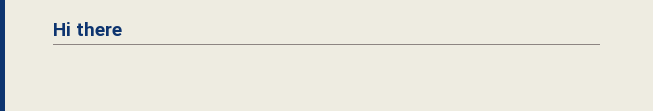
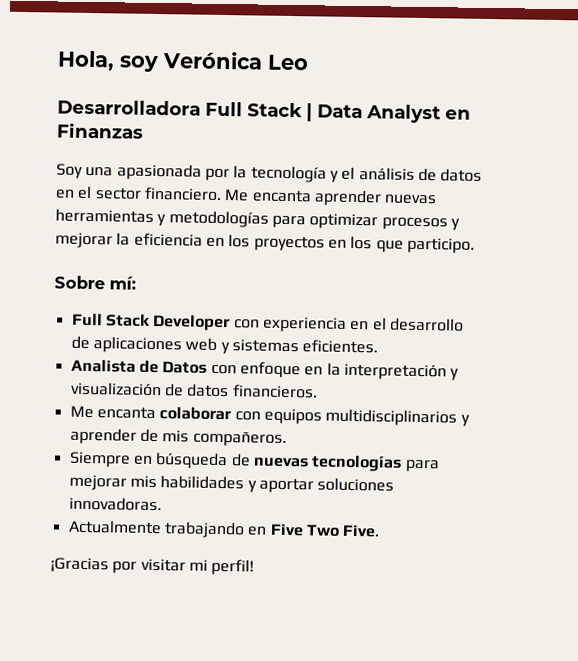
- Hi there
+ Hola, soy Verónica Leo
+ Desarrolladora Full Stack | Data Analyst en Finanzas
+ Soy una apasionada por la tecnología y el análisis de datos en el sector financiero. Me encanta aprender nuevas herramientas y metodologías para optimizar procesos y mejorar la eficiencia en los proyectos en los que participo.
+ Sobre mí:
+ Full Stack Developer con experiencia en el desarrollo de aplicaciones web y sistemas eficientes.
+ Analista de Datos con enfoque en la interpretación y visualización de datos financieros.
+ Me encanta colaborar con equipos multidisciplinarios y aprender de mis compañeros.
+ Siempre en búsqueda de nuevas tecnologías para mejorar mis habilidades y aportar soluciones innovadoras.
+ Actualmente trabajando en Five Two Five.
+ ¡Gracias por visitar mi perfil!

